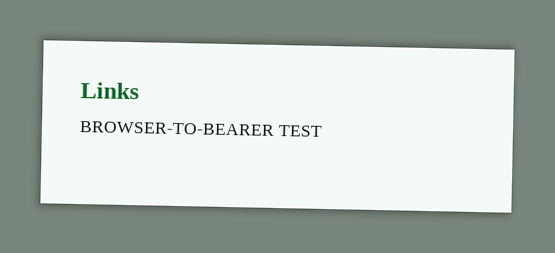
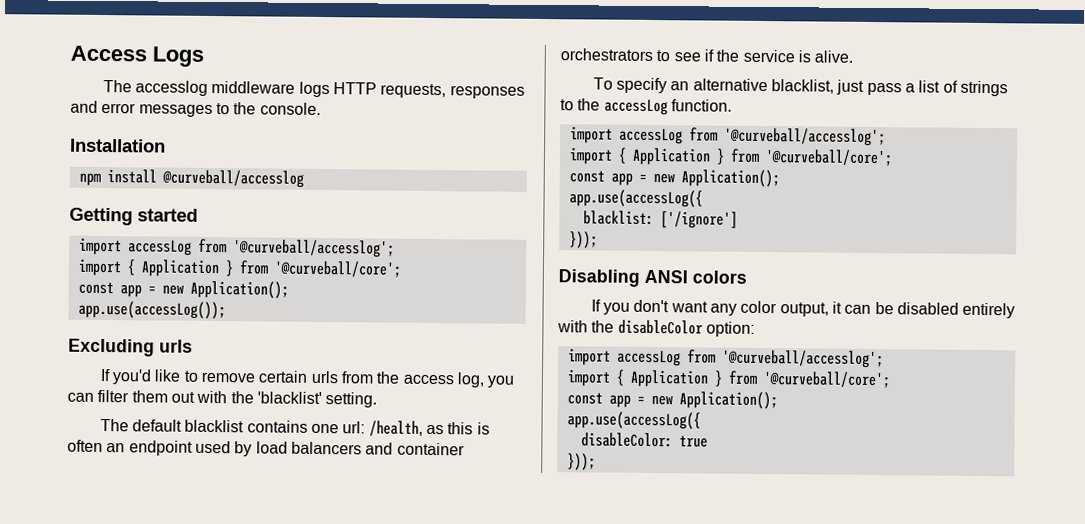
- Links
- BROWSER-TO-BEARER TEST
+ Access Logs
+ The accesslog middleware logs HTTP requests, responses and error messages to the console.
+ Installation
+ npm install @curveball/accesslog
+ Getting started
+ import accessLog from '@curveball/accesslog';
+ import { Application } from '@curveball/core';
+ const app = new Application();
+ app.use(accessLog());
+ Excluding urls
+ If you'd like to remove certain urls from the access log, you can filter them out with the 'blacklist' setting.
+ The default blacklist contains one url: /health, as this is often an endpoint used by load balancers and container orchestrators to see if the service is alive.
+ To specify an alternative blacklist, just pass a list of strings to the accessLog function.
+ import accessLog from '@curveball/accesslog';
+ import { Application } from '@curveball/core';
+ const app = new Application();
+ app.use(accessLog({
+ blacklist: ['/ignore']
+ }));
+ Disabling ANSI colors
+ If you don't want any color output, it can be disabled entirely with the disableColor option:
+ import accessLog from '@curveball/accesslog';
+ import { Application } from '@curveball/core';
+ const app = new Application();
+ app.use(accessLog({
+ disableColor: true
+ }));

